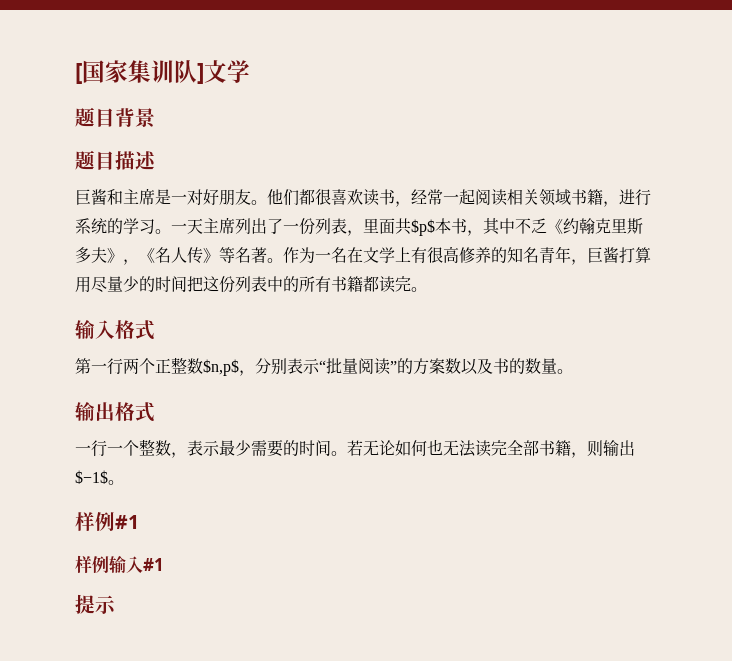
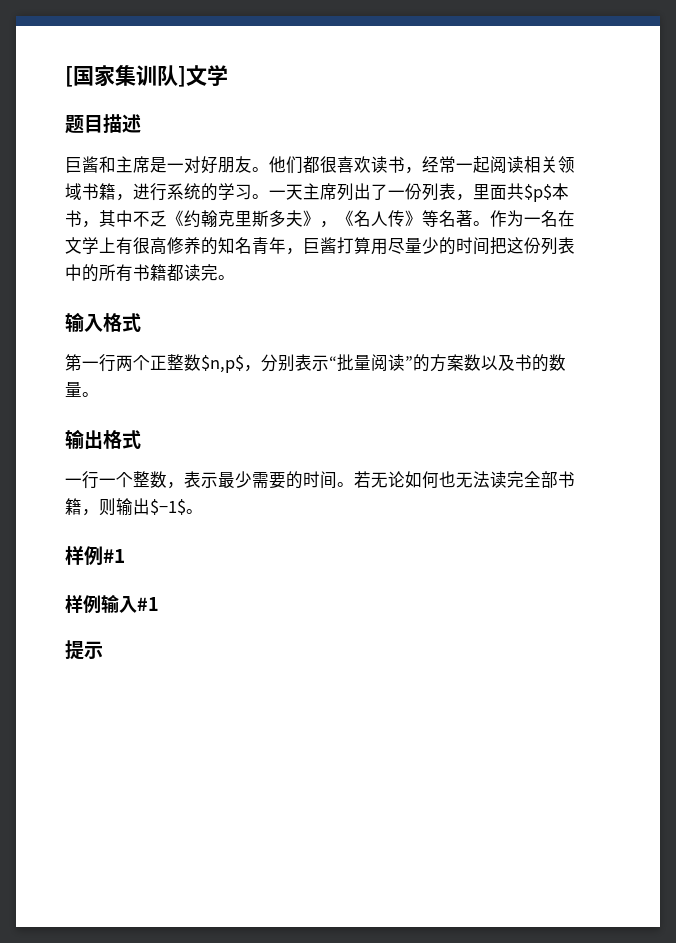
- 题目背景

